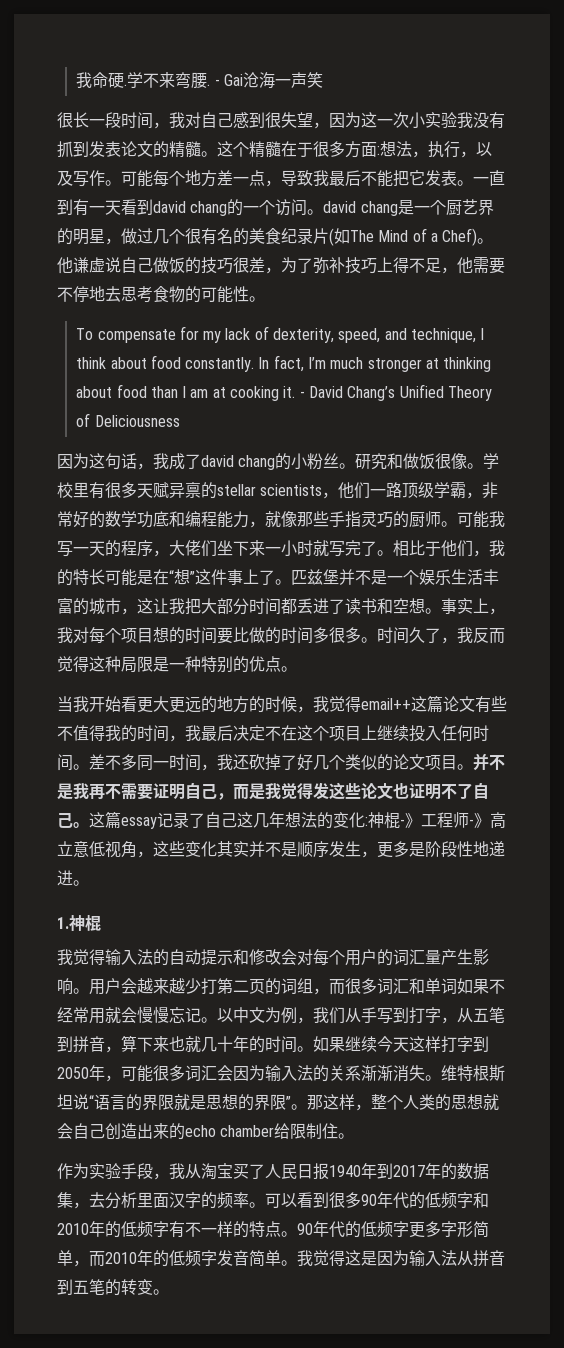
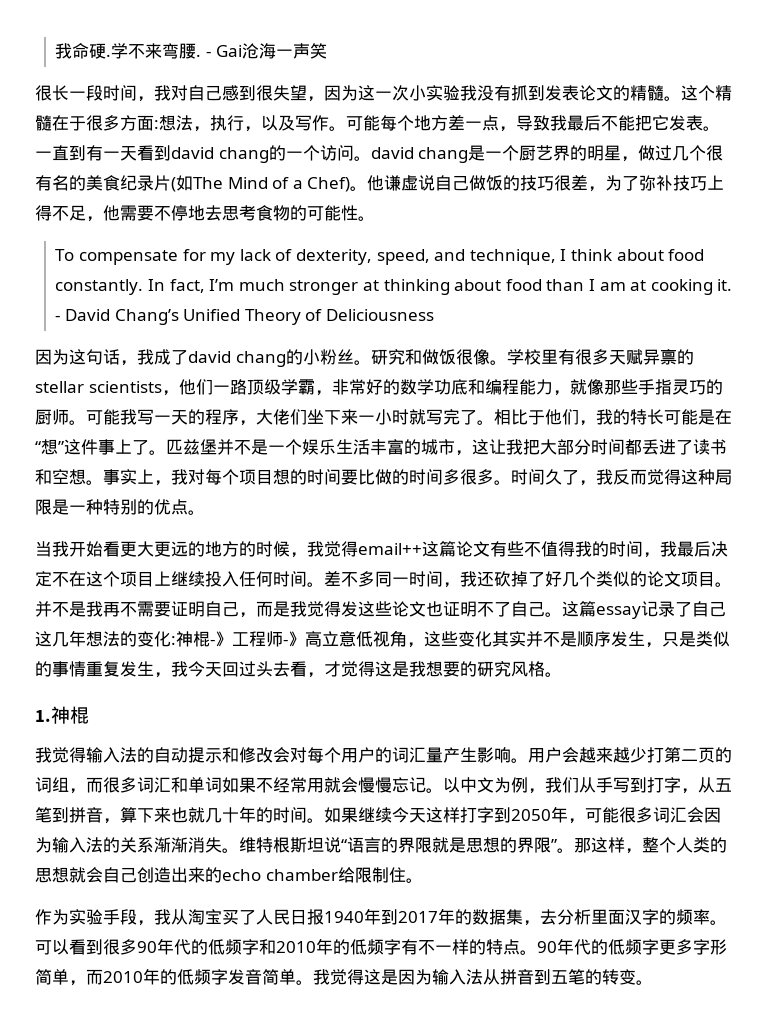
- 这篇essay记录了自己这几年想法的变化:神棍-》工程师-》高立意低视角，这些变化其实并不是顺序发生，更多是阶段性地递进。
+ 这篇essay记录了自己这几年想法的变化:神棍-》工程师-》高立意低视角，这些变化其实并不是顺序发生，只是类似的事情重复发生，我今天回过头去看，才觉得这是我想要的研究风格。

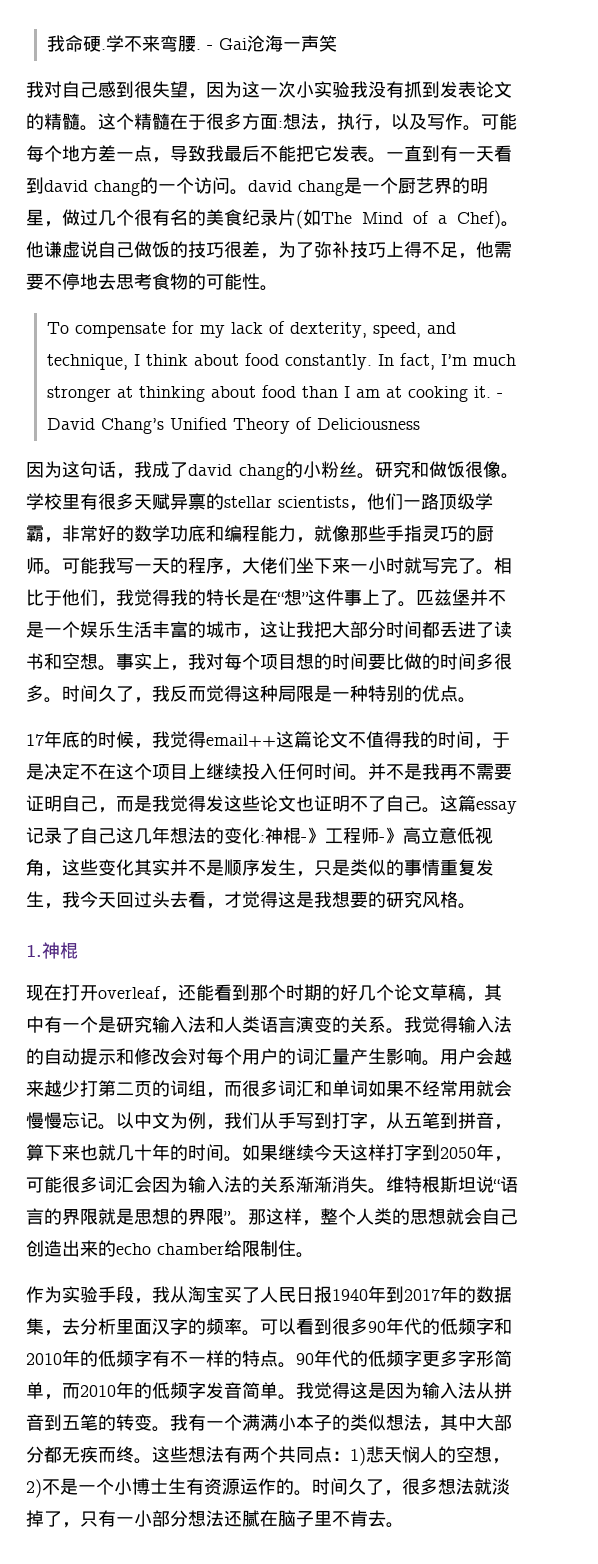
- 很长一段时间，我对自己感到很失望，因为这一次小实验我没有抓到发表论文的精髓。
+ 我对自己感到很失望，因为这一次小实验我没有抓到发表论文的精髓。
- 相比于他们，我的特长可能是在“想”这件事上了。
+ 相比于他们，我觉得我的特长是在“想”这件事上了。
- 当我开始看更大更远的地方的时候，我觉得email++这篇论文有些不值得我的时间，我最后决定不在这个项目上继续投入任何时间。
+ 17年底的时候，我觉得email++这篇论文不值得我的时间，于是决定不在这个项目上继续投入任何时间。
- 差不多同一时间，我还砍掉了好几个类似的论文项目。
+ 现在打开overleaf，还能看到那个时期的好几个论文草稿，其中有一个是研究输入法和人类语言演变的关系。
+ 我有一个满满小本子的类似想法，其中大部分都无疾而终。这些想法有两个共同点：1)悲天悯人的空想，2)不是一个小博士生有资源运作的。时间久了，很多想法就淡掉了，只有一小部分想法还腻在脑子里不肯去。

